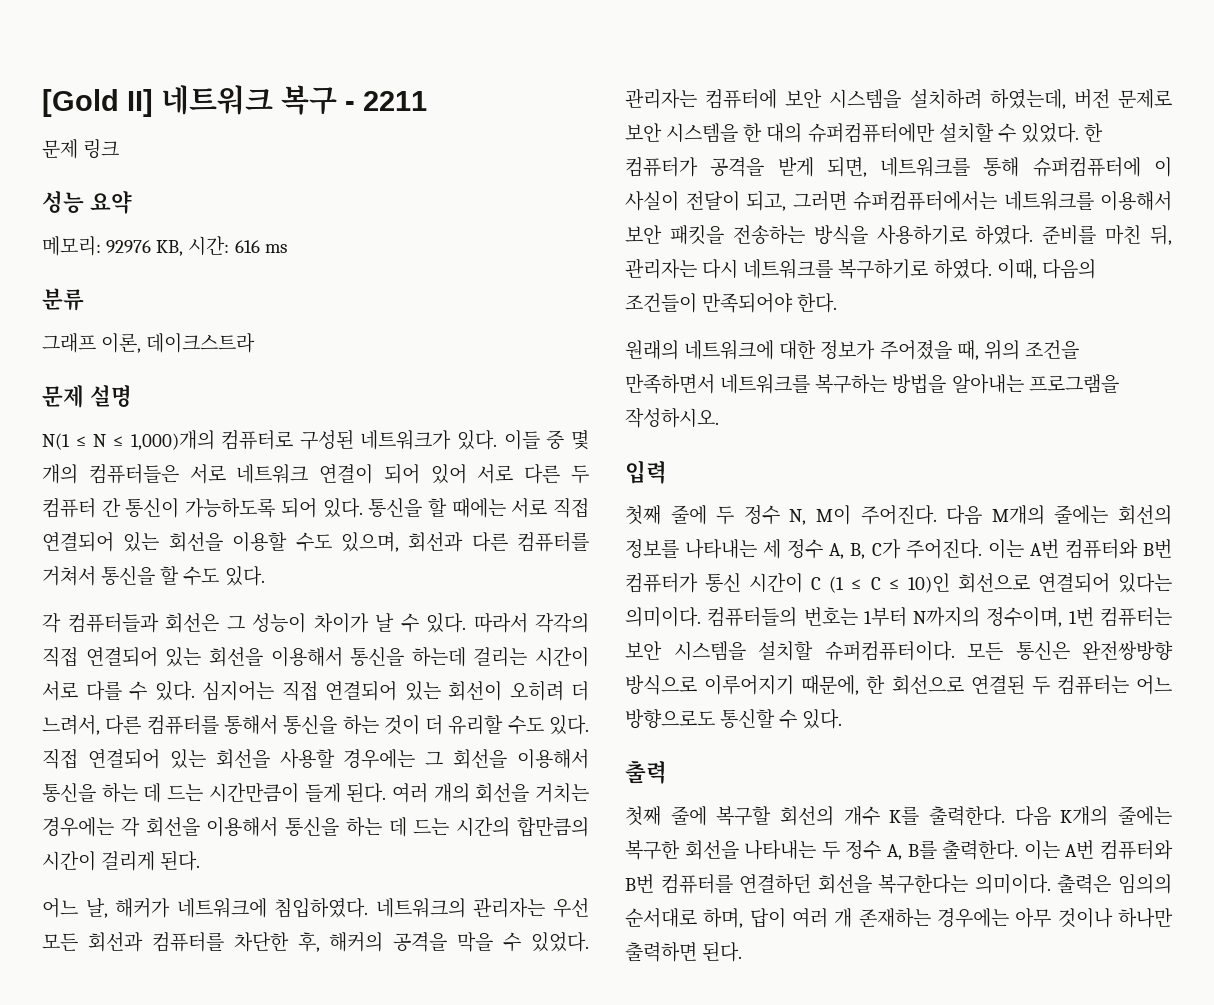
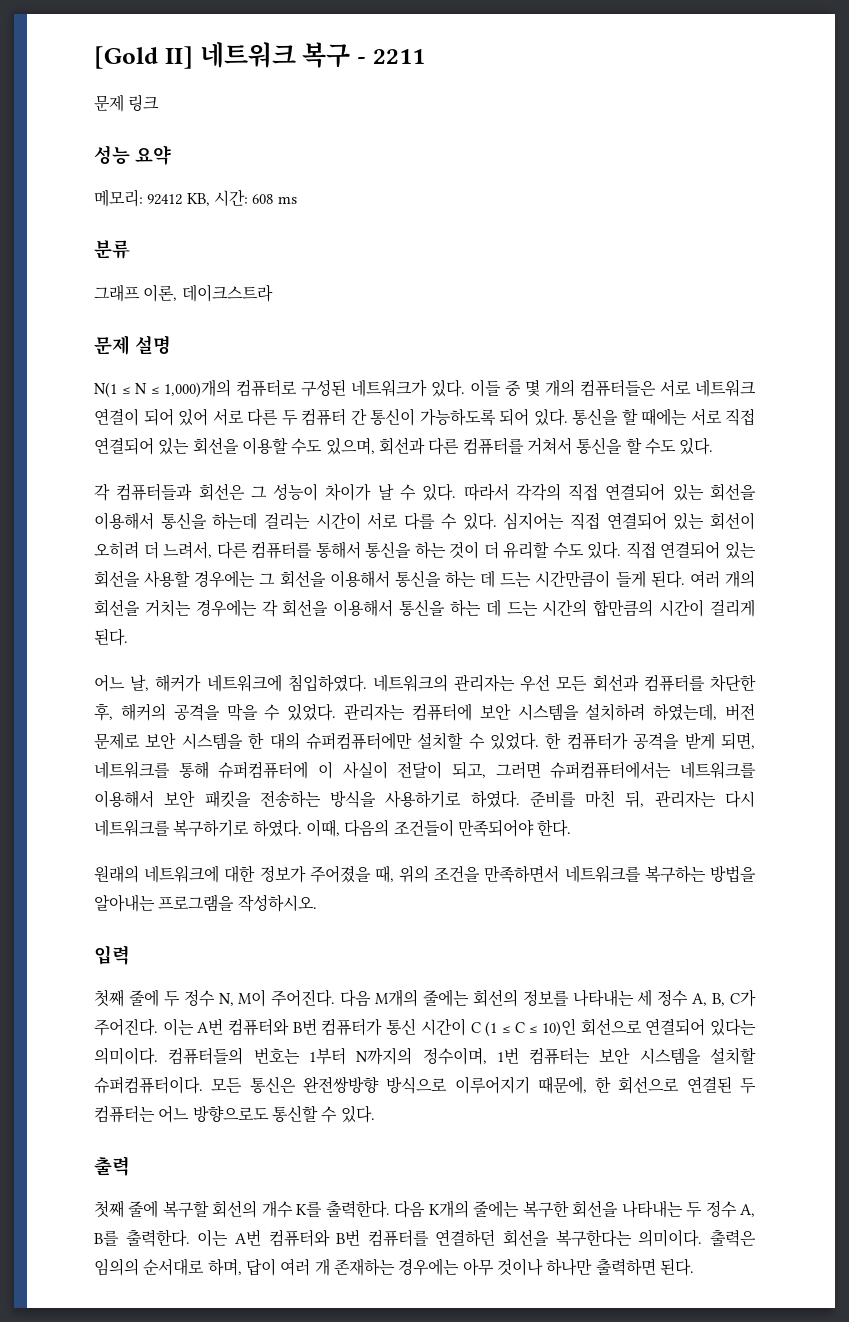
- 메모리: 92976 KB, 시간: 616 ms
+ 메모리: 92412 KB, 시간: 608 ms

